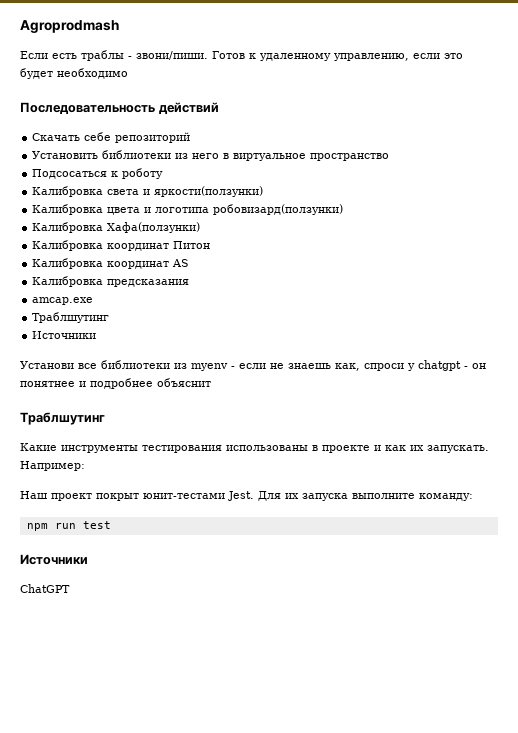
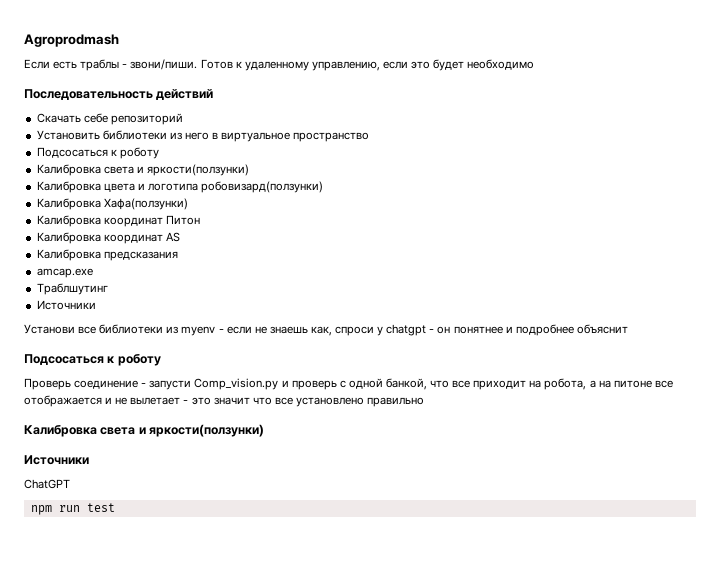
  Установи все библиотеки из myenv - если не знаешь как, спроси у chatgpt - он понятнее и подробнее объяснит
- Траблшутинг
- Какие инструменты тестирования использованы в проекте и как их запускать. Например:
- Наш проект покрыт юнит-тестами Jest. Для их запуска выполните команду:
+ Подсосаться к роботу
+ Проверь соединение - запусти Comp_vision.py и проверь с одной банкой, что все приходит на робота, а на питоне все отображается и не вылетает - это значит что все установлено правильно
+ Калибровка света и яркости(ползунки)
+ Источники
+ ChatGPT
  npm run test
- Источники
- ChatGPT

